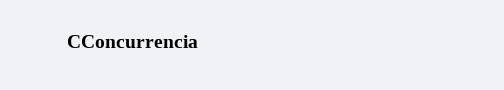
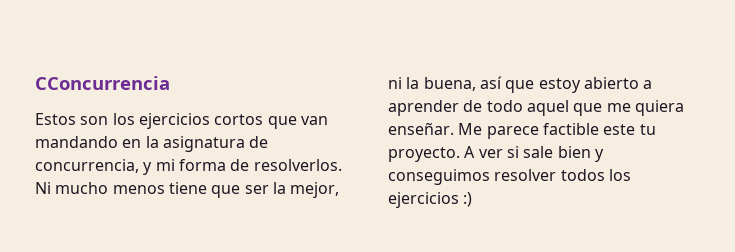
+ Estos son los ejercicios cortos que van mandando en la asignatura de concurrencia, y mi forma de resolverlos. Ni mucho menos tiene que ser la mejor, ni la buena, así que estoy abierto a aprender de todo aquel que me quiera enseñar. Me parece factible este tu proyecto. A ver si sale bien y conseguimos resolver todos los ejercicios :)

